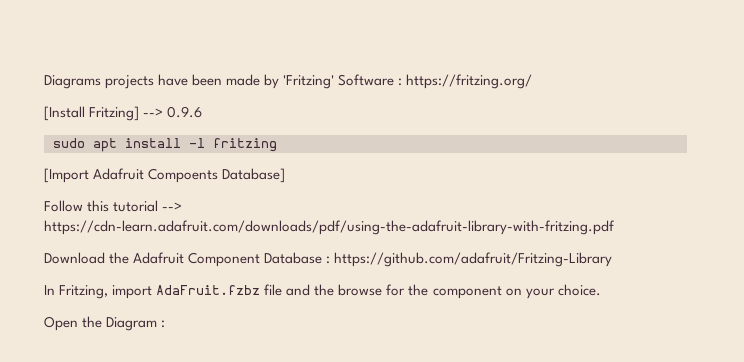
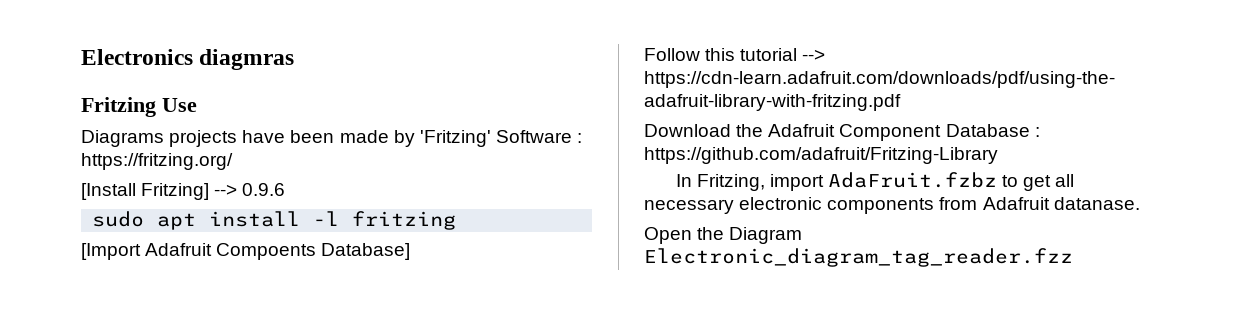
+ Electronics diagmras
+ Fritzing Use
- In Fritzing, import AdaFruit.fzbz file and the browse for the component on your choice.
+ In Fritzing, import AdaFruit.fzbz to get all necessary electronic components from Adafruit datanase.
- Open the Diagram :
+ Open the Diagram Electronic_diagram_tag_reader.fzz

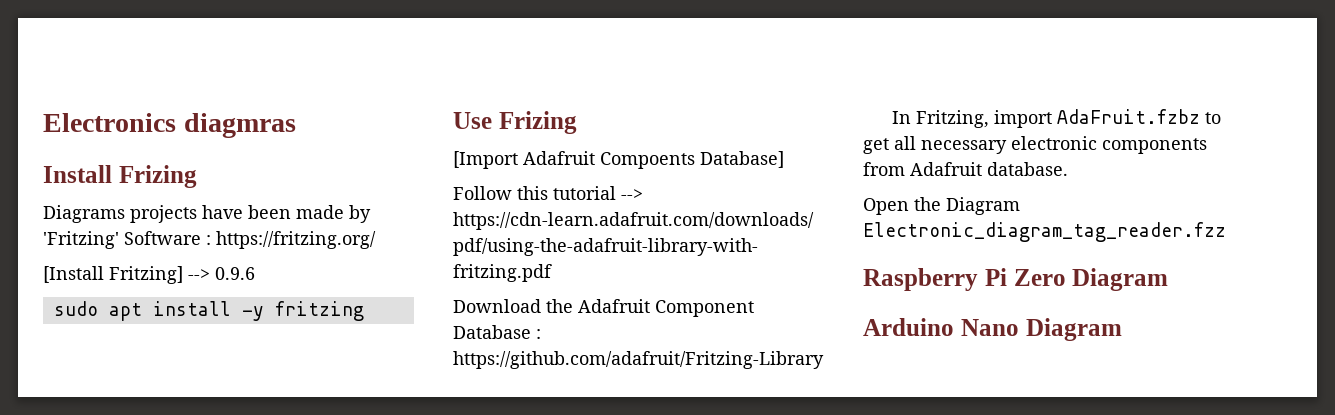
- Fritzing Use
+ Install Frizing
- sudo apt install -l fritzing
+ sudo apt install -y fritzing
+ Use Frizing
- In Fritzing, import AdaFruit.fzbz to get all necessary electronic components from Adafruit datanase.
+ In Fritzing, import AdaFruit.fzbz to get all necessary electronic components from Adafruit database.
+ Raspberry Pi Zero Diagram
+ Arduino Nano Diagram

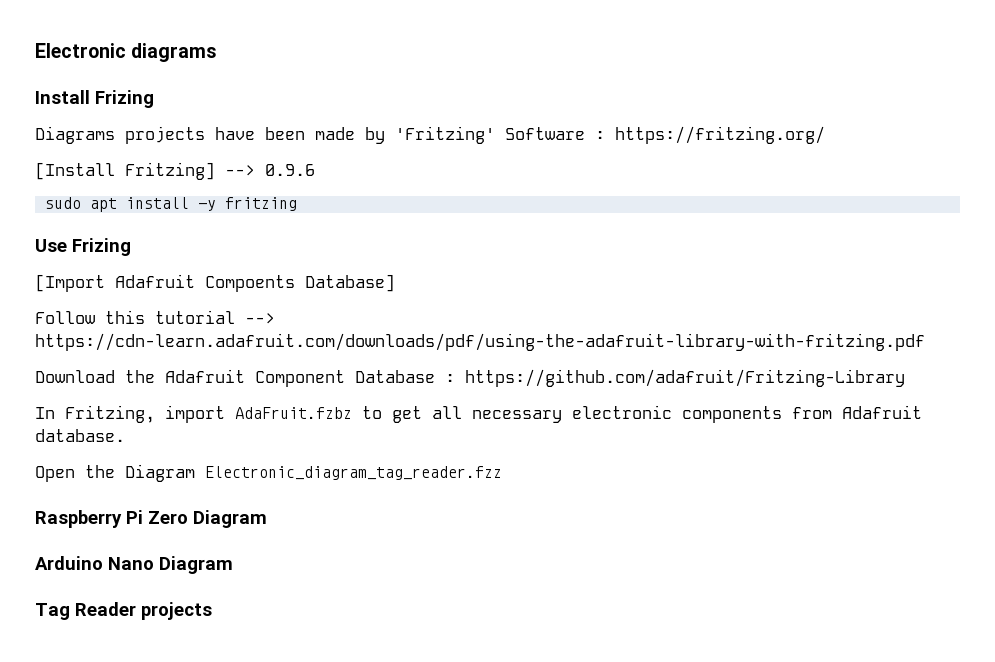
- Electronics diagmras
+ Electronic diagrams
+ Tag Reader projects

